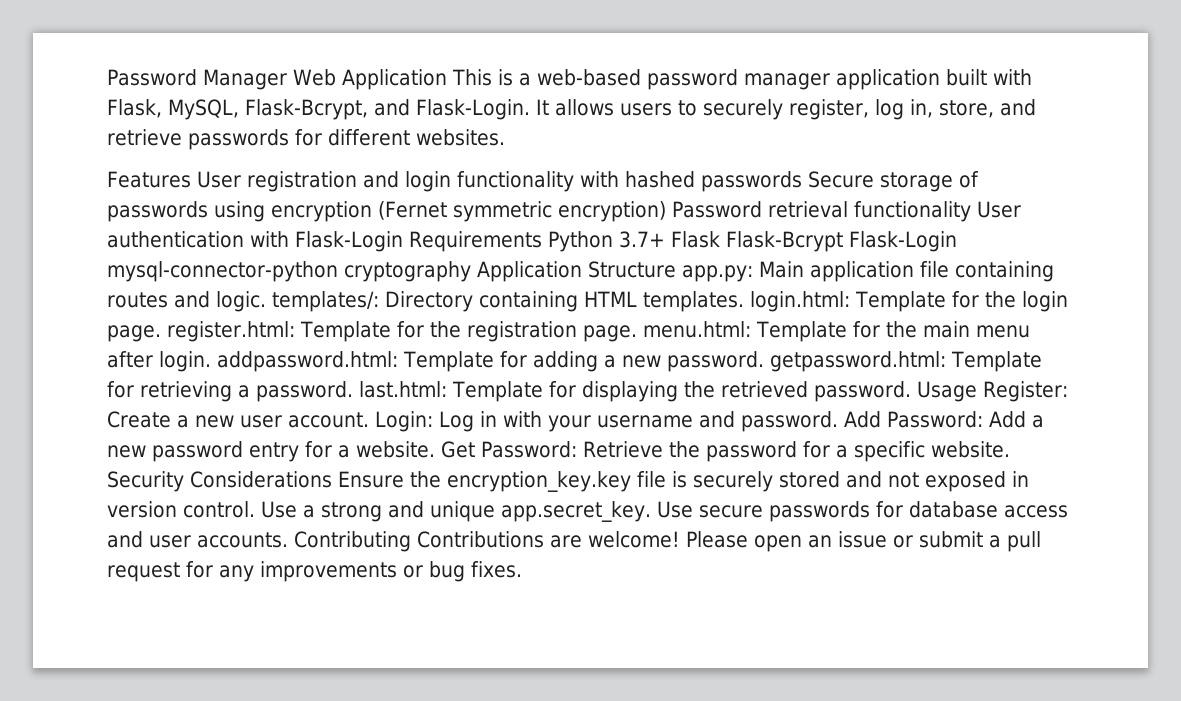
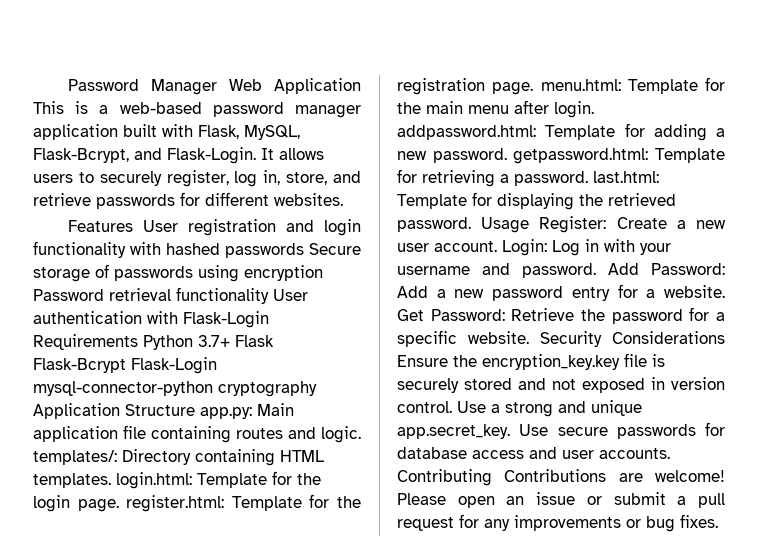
- Features User registration and login functionality with hashed passwords Secure storage of passwords using encryption (Fernet symmetric encryption) Password retrieval functionality User authentication with Flask-Login Requirements Python 3.7+ Flask Flask-Bcrypt Flask-Login mysql-connector-python cryptography Application Structure app.py:
+ Features User registration and login functionality with hashed passwords Secure storage of passwords using encryption Password retrieval functionality User authentication with Flask-Login Requirements Python 3.7+ Flask Flask-Bcrypt Flask-Login mysql-connector-python cryptography Application Structure app.py:

